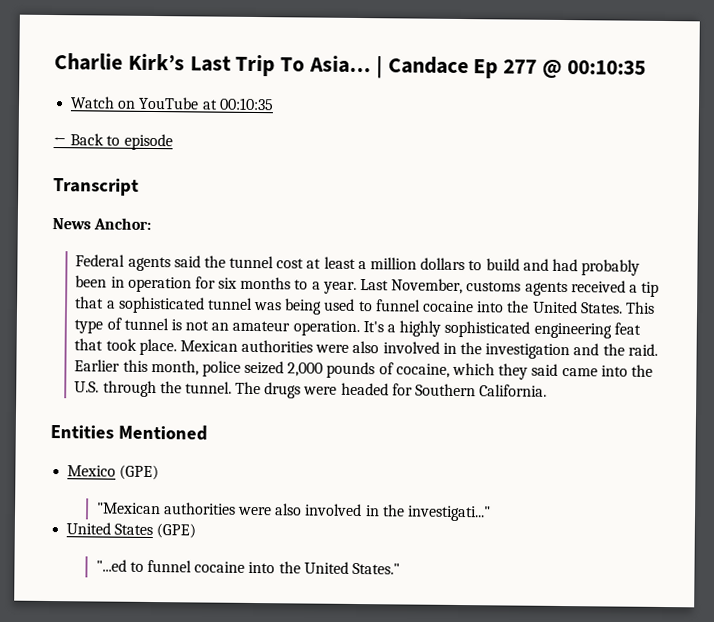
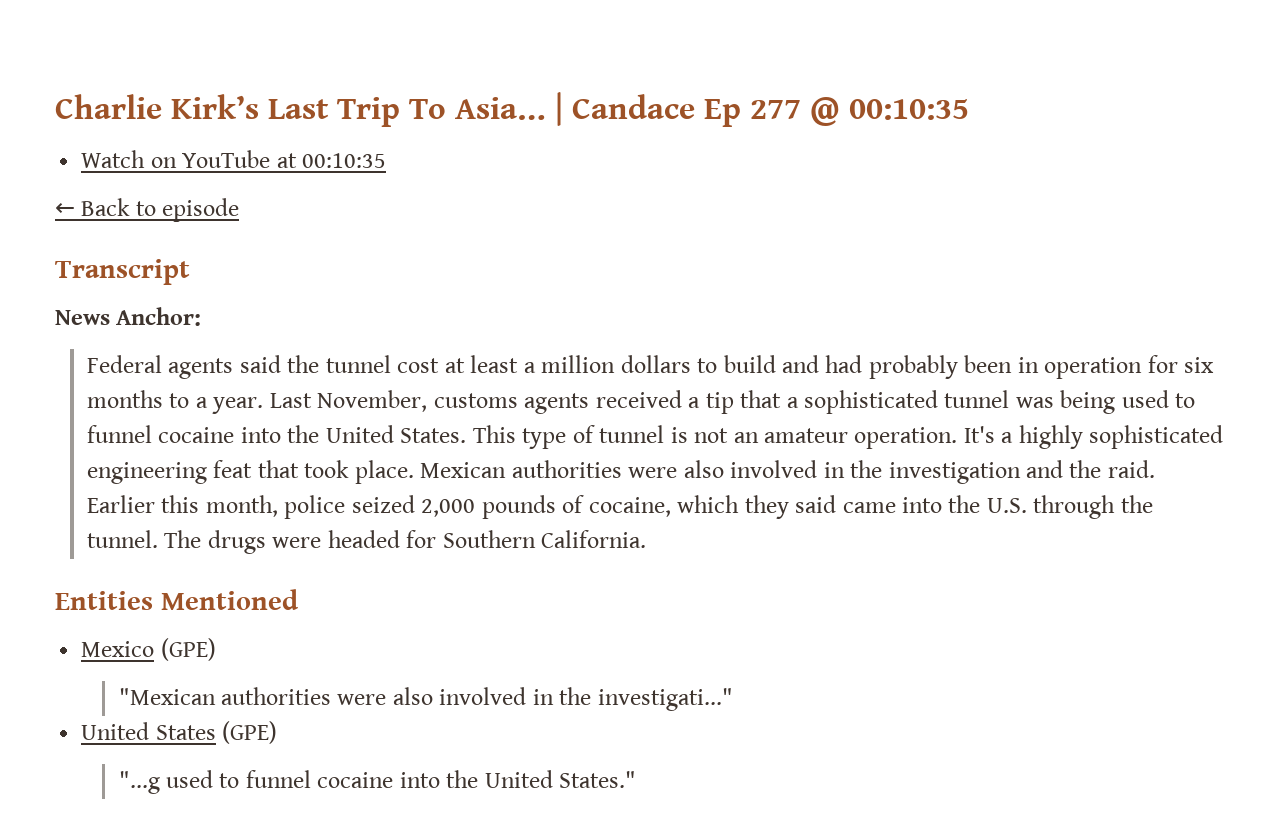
- "...ed to funnel cocaine into the United States."
+ "...g used to funnel cocaine into the United States."

